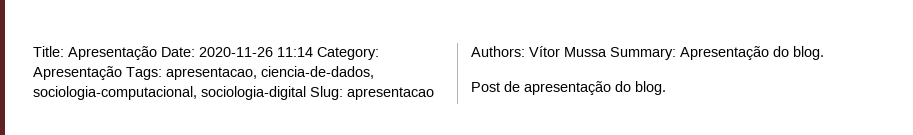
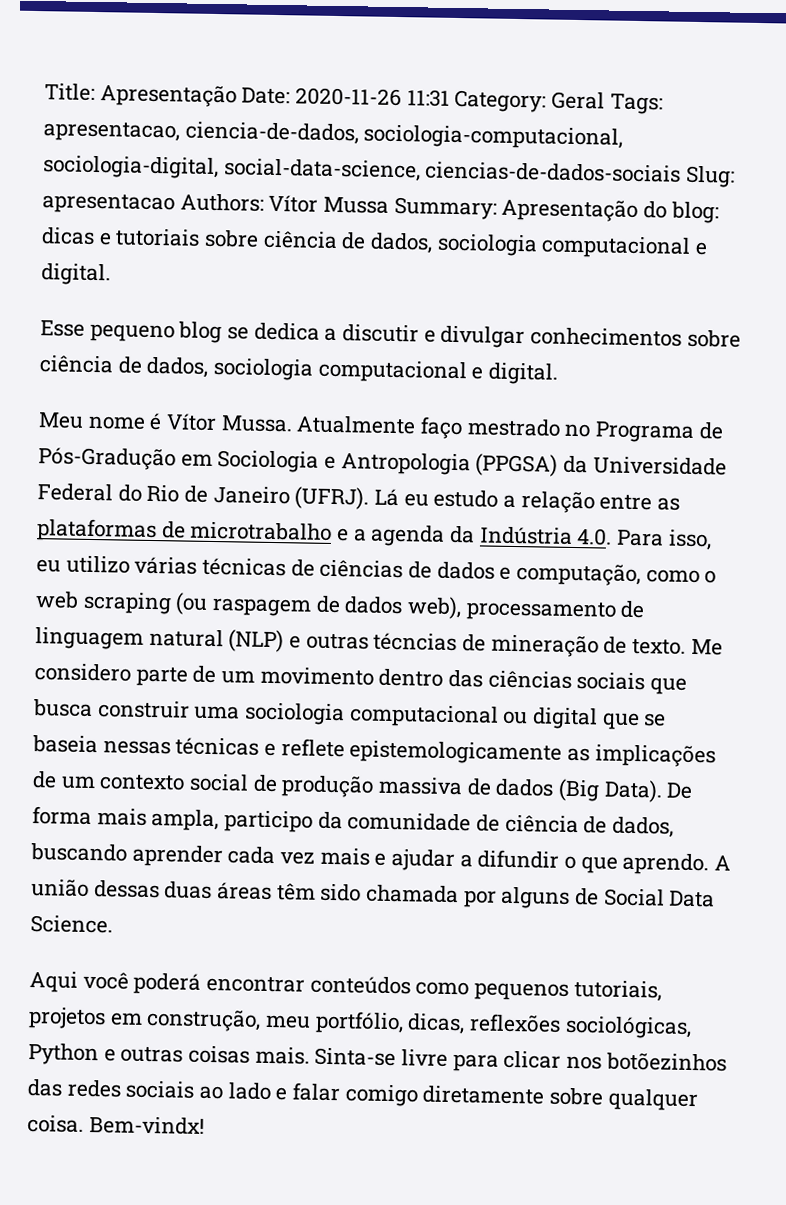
- Title: Apresentação Date: 2020-11-26 11:14 Category: Apresentação Tags: apresentacao, ciencia-de-dados, sociologia-computacional, sociologia-digital Slug: apresentacao Authors: Vítor Mussa Summary: Apresentação do blog.
- Post de apresentação do blog.
+ Title: Apresentação Date: 2020-11-26 11:31 Category: Geral Tags: apresentacao, ciencia-de-dados, sociologia-computacional, sociologia-digital, social-data-science, ciencias-de-dados-sociais Slug: apresentacao Authors: Vítor Mussa Summary: Apresentação do blog: dicas e tutoriais sobre ciência de dados, sociologia computacional e digital.
+ Esse pequeno blog se dedica a discutir e divulgar conhecimentos sobre ciência de dados, sociologia computacional e digital.
+ Meu nome é Vítor Mussa. Atualmente faço mestrado no Programa de Pós-Gradução em Sociologia e Antropologia (PPGSA) da Universidade Federal do Rio de Janeiro (UFRJ). Lá eu estudo a relação entre as plataformas de microtrabalho e a agenda da Indústria 4.0. Para isso, eu utilizo várias técnicas de ciências de dados e computação, como o web scraping (ou raspagem de dados web), processamento de linguagem natural (NLP) e outras técncias de mineração de texto. Me considero parte de um movimento dentro das ciências sociais que busca construir uma sociologia computacional ou digital que se baseia nessas técnicas e reflete epistemologicamente as implicações de um contexto social de produção massiva de dados (Big Data). De forma mais ampla, participo da comunidade de ciência de dados, buscando aprender cada vez mais e ajudar a difundir o que aprendo. A união dessas duas áreas têm sido chamada por alguns de Social Data Science.
+ Aqui você poderá encontrar conteúdos como pequenos tutoriais, projetos em construção, meu portfólio, dicas, reflexões sociológicas, Python e outras coisas mais. Sinta-se livre para clicar nos botõezinhos das redes sociais ao lado e falar comigo diretamente sobre qualquer coisa. Bem-vindx!

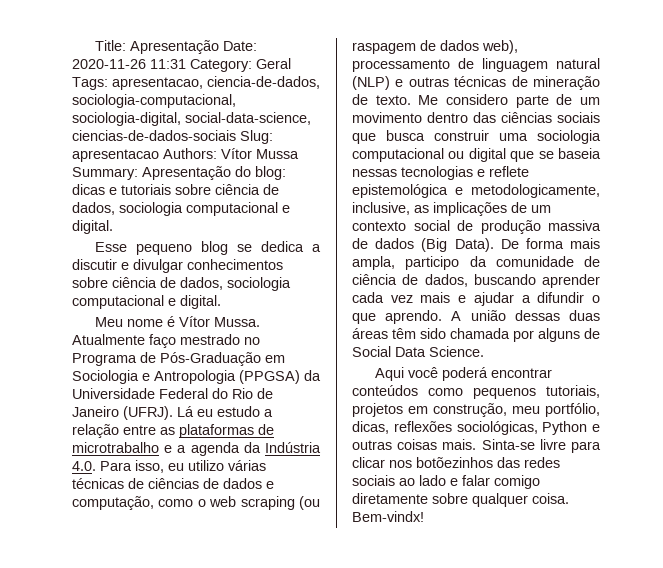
- Atualmente faço mestrado no Programa de Pós-Gradução em Sociologia e Antropologia (PPGSA) da Universidade Federal do Rio de Janeiro (UFRJ).
+ Atualmente faço mestrado no Programa de Pós-Graduação em Sociologia e Antropologia (PPGSA) da Universidade Federal do Rio de Janeiro (UFRJ).
- Lá eu estudo a relação entre as plataformas de microtrabalho e a agenda da Indústria 4.0. Para isso, eu utilizo várias técnicas de ciências de dados e computação, como o web scraping (ou raspagem de dados web), processamento de linguagem natural (NLP) e outras técncias de mineração de texto.
+ Lá eu estudo a relação entre as plataformas de microtrabalho e a agenda da Indústria 4.0. Para isso, eu utilizo várias técnicas de ciências de dados e computação, como o web scraping (ou raspagem de dados web), processamento de linguagem natural (NLP) e outras técnicas de mineração de texto.
- Me considero parte de um movimento dentro das ciências sociais que busca construir uma sociologia computacional ou digital que se baseia nessas técnicas e reflete epistemologicamente as implicações de um contexto social de produção massiva de dados (Big Data).
+ Me considero parte de um movimento dentro das ciências sociais que busca construir uma sociologia computacional ou digital que se baseia nessas tecnologias e reflete epistemológica e metodologicamente, inclusive, as implicações de um contexto social de produção massiva de dados (Big Data).

